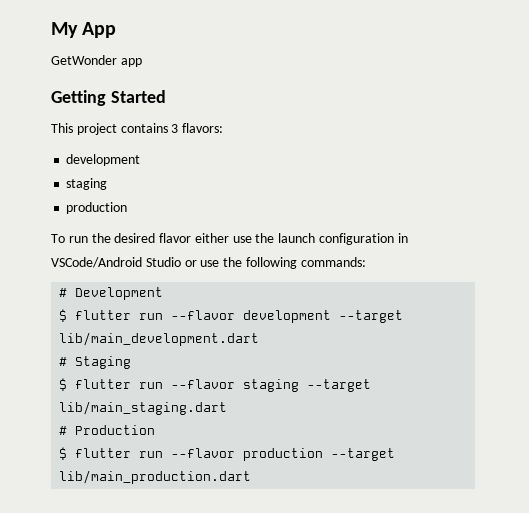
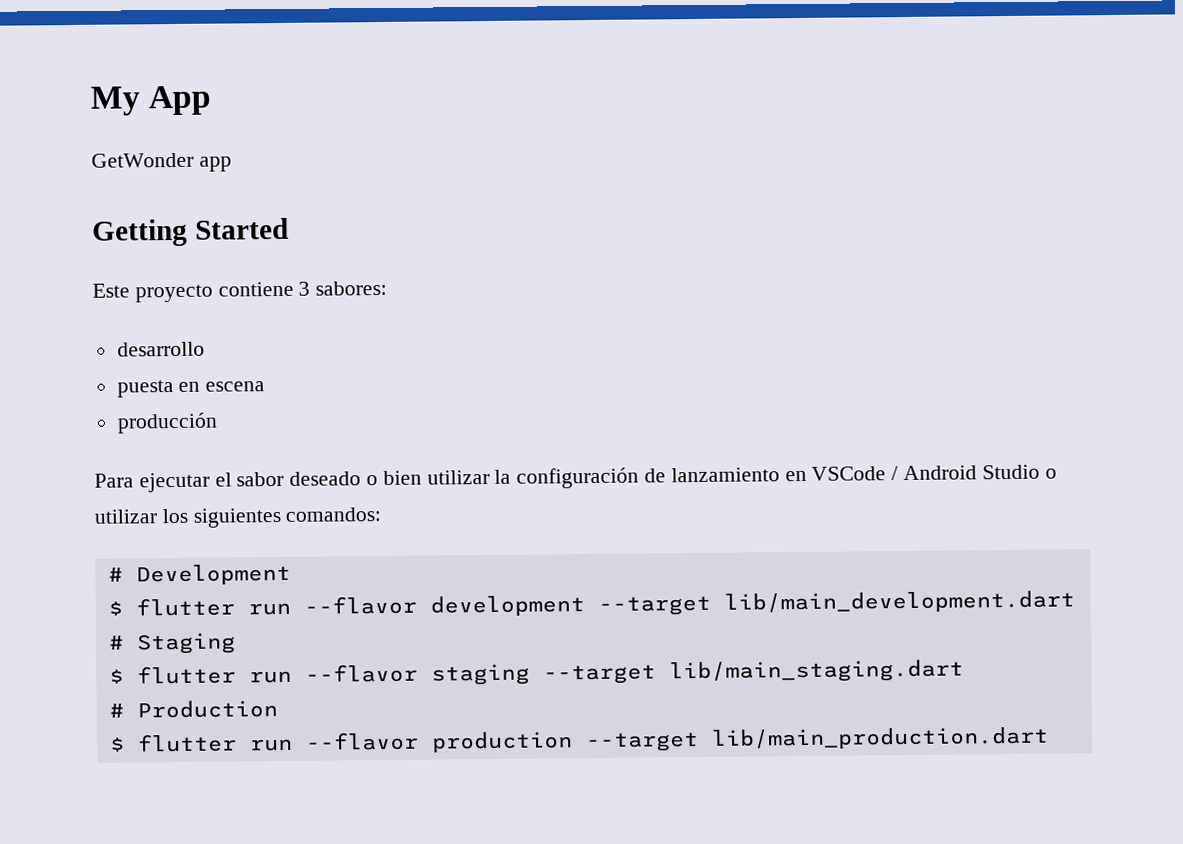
- This project contains 3 flavors:
- development
- staging
- production
- To run the desired flavor either use the launch configuration in VSCode/Android Studio or use the following commands:
+ Este proyecto contiene 3 sabores:
+ desarrollo
+ puesta en escena
+ producción
+ Para ejecutar el sabor deseado o bien utilizar la configuración de lanzamiento en VSCode / Android Studio o utilizar los siguientes comandos:

